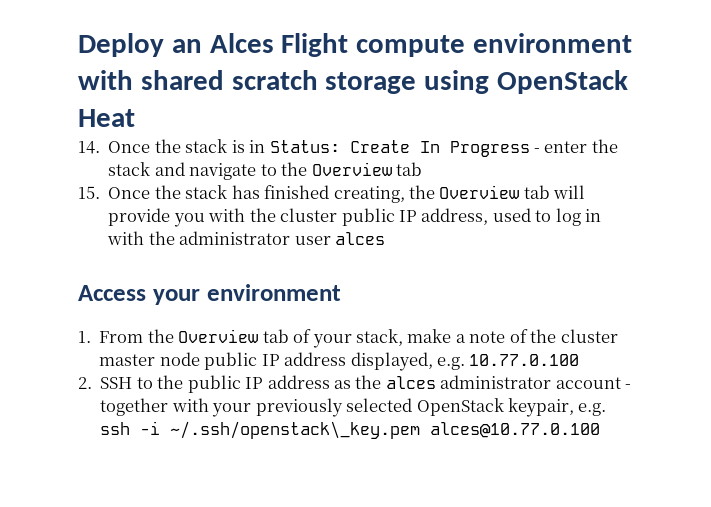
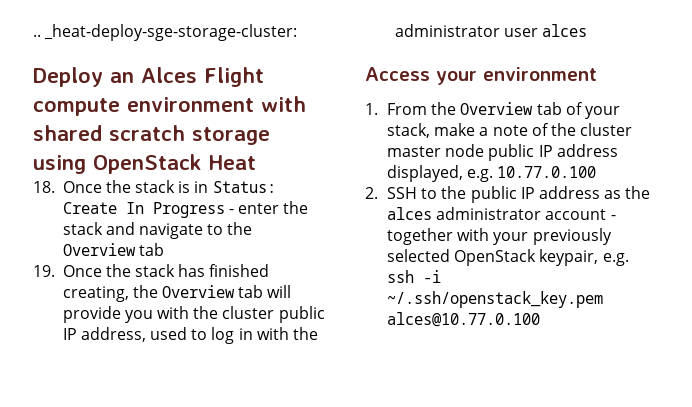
+ .. _heat-deploy-sge-storage-cluster:
- 14. Once the stack is in Status: Create In Progress - enter the stack and navigate to the Overview tab
+ 18. Once the stack is in Status: Create In Progress - enter the stack and navigate to the Overview tab
- 15. Once the stack has finished creating, the Overview tab will provide you with the cluster public IP address, used to log in with the administrator user alces
+ 19. Once the stack has finished creating, the Overview tab will provide you with the cluster public IP address, used to log in with the administrator user alces
- 2. SSH to the public IP address as the alces administrator account - together with your previously selected OpenStack keypair, e.g. ssh -i ~/.ssh/openstack\_key.pem alces@10.77.0.100
+ 2. SSH to the public IP address as the alces administrator account - together with your previously selected OpenStack keypair, e.g. ssh -i ~/.ssh/openstack_key.pem alces@10.77.0.100

